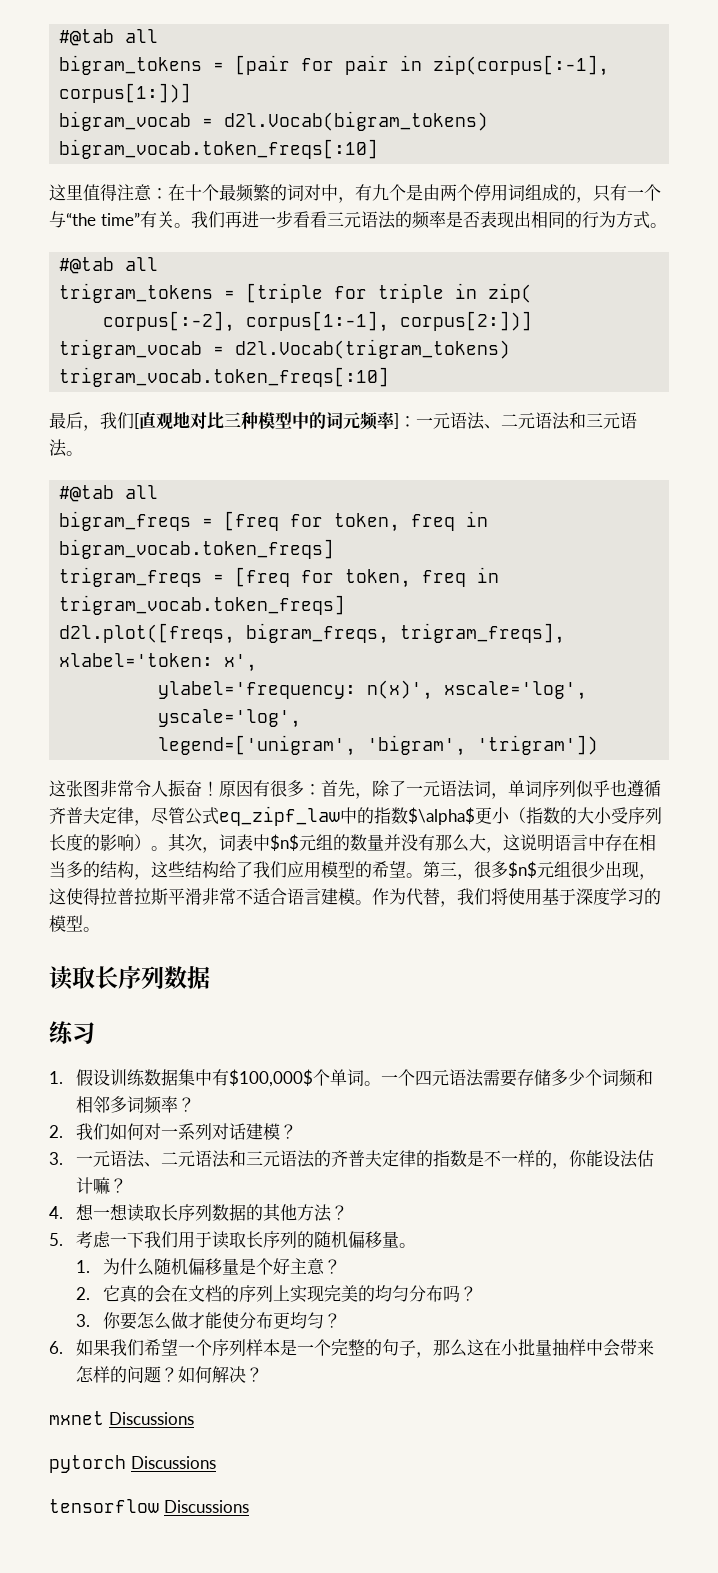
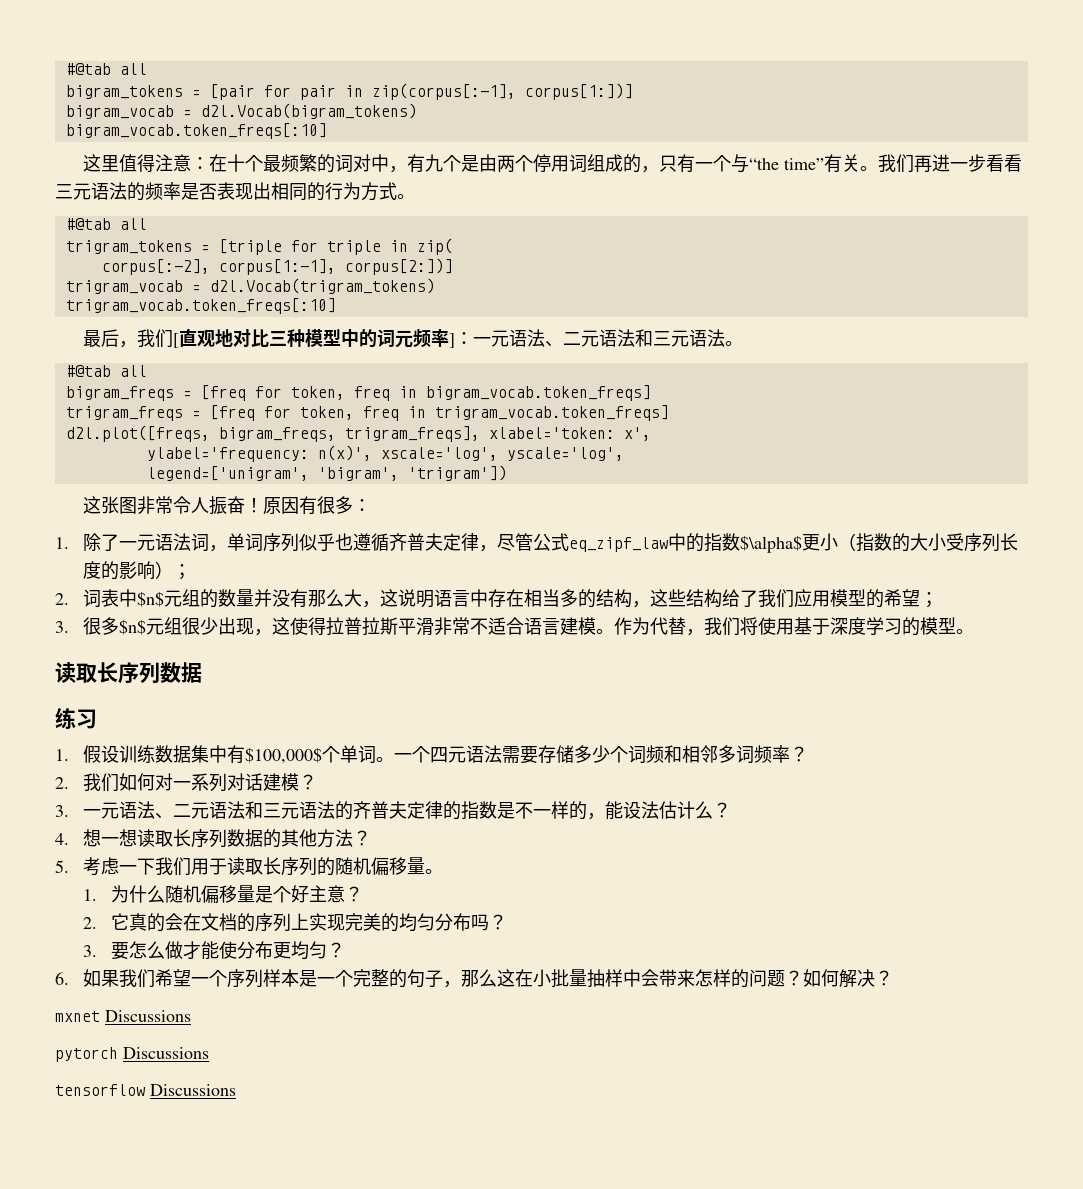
- 原因有很多：首先，除了一元语法词，单词序列似乎也遵循齐普夫定律，尽管公式eq_zipf_law中的指数$\alpha$更小（指数的大小受序列长度的影响）。其次，词表中$n$元组的数量并没有那么大，这说明语言中存在相当多的结构，这些结构给了我们应用模型的希望。第三，很多$n$元组很少出现，这使得拉普拉斯平滑非常不适合语言建模。
+ 原因有很多：
+ 1.除了一元语法词，单词序列似乎也遵循齐普夫定律，尽管公式eq_zipf_law中的指数$\alpha$更小（指数的大小受序列长度的影响）；
+ 2.词表中$n$元组的数量并没有那么大，这说明语言中存在相当多的结构，这些结构给了我们应用模型的希望；
+ 3.很多$n$元组很少出现，这使得拉普拉斯平滑非常不适合语言建模。
- 3.一元语法、二元语法和三元语法的齐普夫定律的指数是不一样的，你能设法估计嘛？
+ 3.一元语法、二元语法和三元语法的齐普夫定律的指数是不一样的，能设法估计么？
- 3.你要怎么做才能使分布更均匀？
+ 3.要怎么做才能使分布更均匀？

